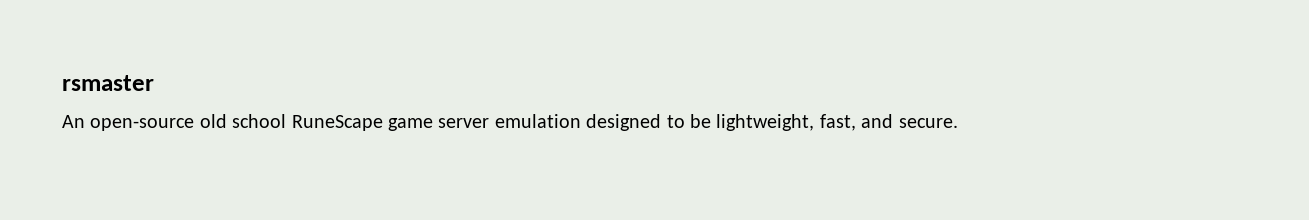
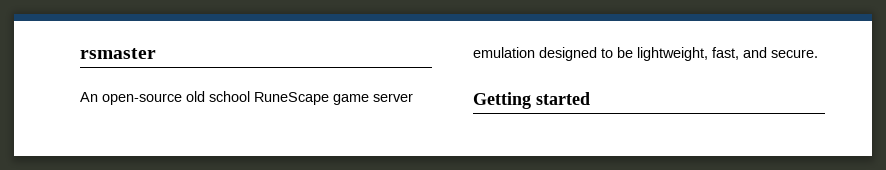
+ Getting started

